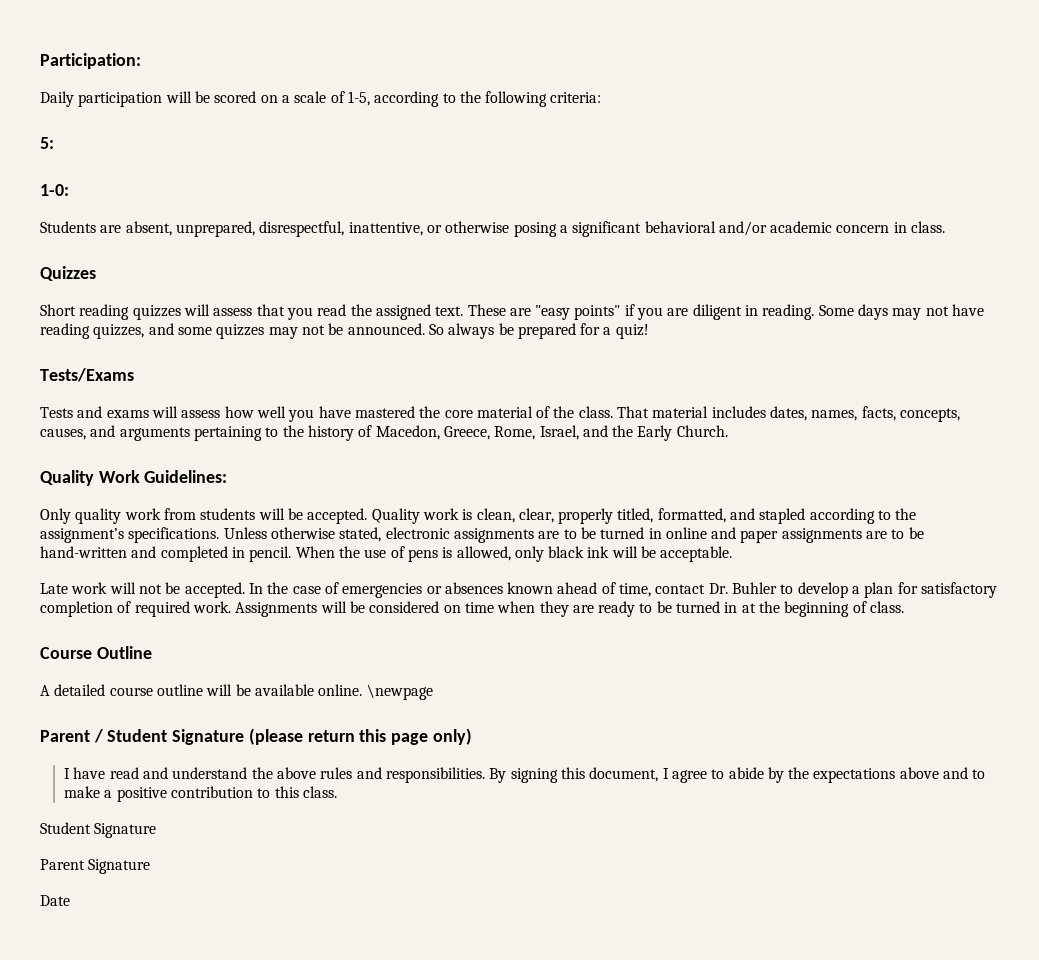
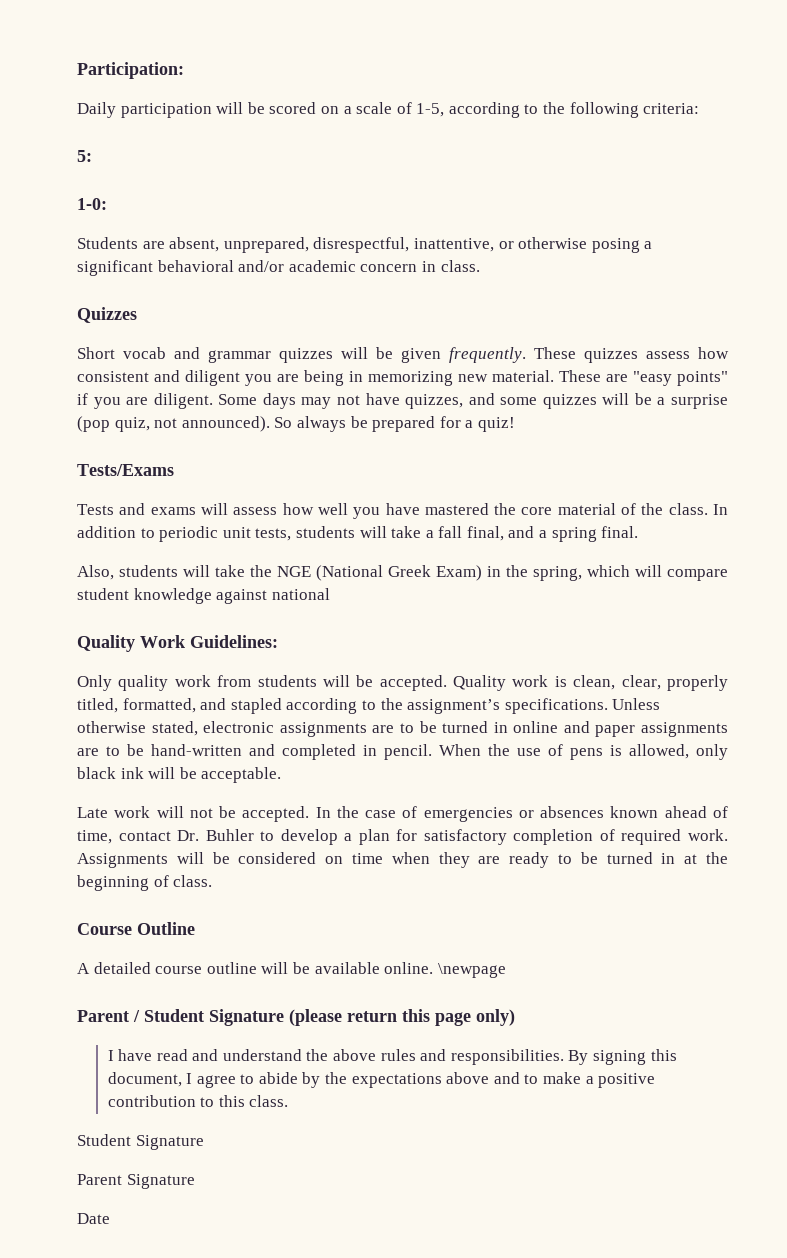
- Short reading quizzes will assess that you read the assigned text.
+ Short vocab and grammar quizzes will be given frequently. These quizzes assess how consistent and diligent you are being in memorizing new material.
- These are "easy points" if you are diligent in reading.
+ These are "easy points" if you are diligent.
- Some days may not have reading quizzes, and some quizzes may not be announced.
+ Some days may not have quizzes, and some quizzes will be a surprise (pop quiz, not announced).
- That material includes dates, names, facts, concepts, causes, and arguments pertaining to the history of Macedon, Greece, Rome, Israel, and the Early Church.
+ In addition to periodic unit tests, students will take a fall final, and a spring final.
+ Also, students will take the NGE (National Greek Exam) in the spring, which will compare student knowledge against national

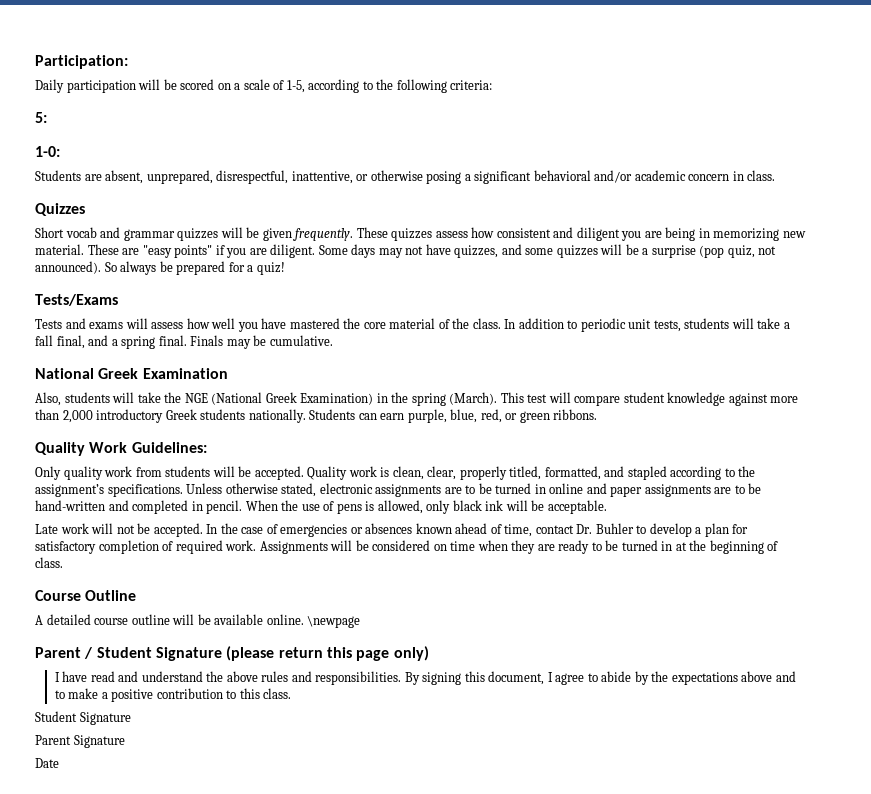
+ Finals may be cumulative.
+ National Greek Examination
- Also, students will take the NGE (National Greek Exam) in the spring, which will compare student knowledge against national
+ Also, students will take the NGE (National Greek Examination) in the spring (March). This test will compare student knowledge against more than 2,000 introductory Greek students nationally. Students can earn purple, blue, red, or green ribbons.

